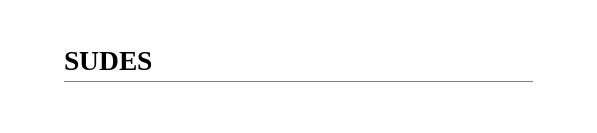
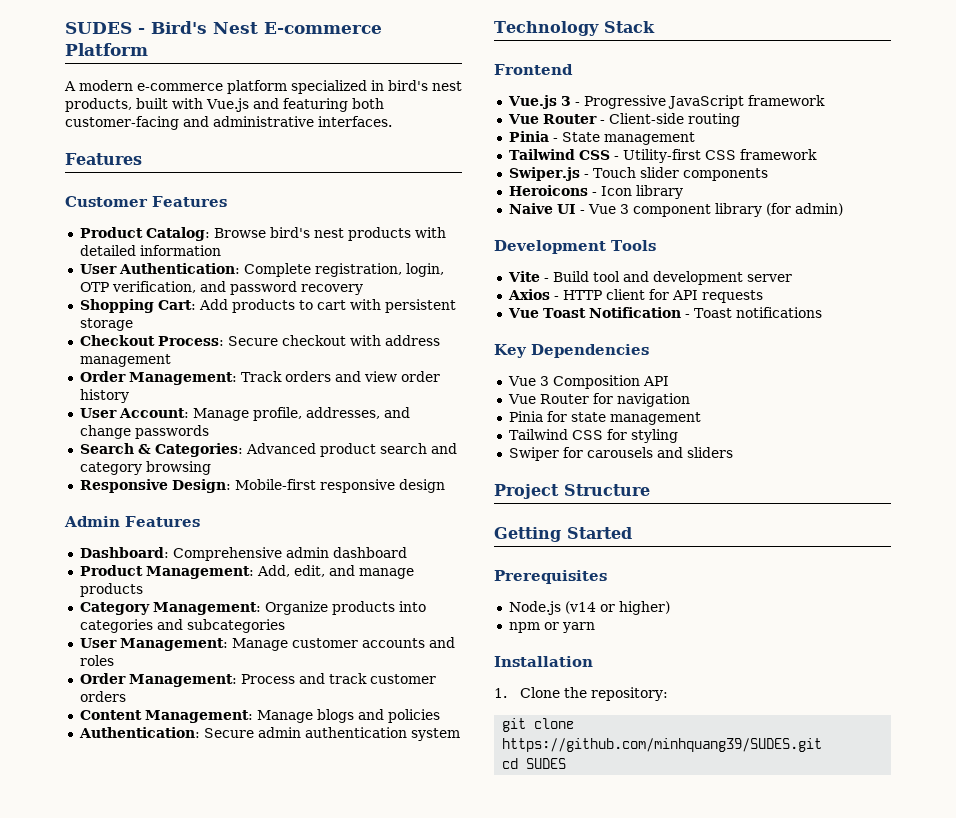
- SUDES
+ SUDES - Bird's Nest E-commerce Platform
+ A modern e-commerce platform specialized in bird's nest products, built with Vue.js and featuring both customer-facing and administrative interfaces.
+ Features
+ Customer Features
+ Product Catalog: Browse bird's nest products with detailed information
+ User Authentication: Complete registration, login, OTP verification, and password recovery
+ Shopping Cart: Add products to cart with persistent storage
+ Checkout Process: Secure checkout with address management
+ Order Management: Track orders and view order history
+ User Account: Manage profile, addresses, and change passwords
+ Search & Categories: Advanced product search and category browsing
+ Responsive Design: Mobile-first responsive design
+ Admin Features
+ Dashboard: Comprehensive admin dashboard
+ Product Management: Add, edit, and manage products
+ Category Management: Organize products into categories and subcategories
+ User Management: Manage customer accounts and roles
+ Order Management: Process and track customer orders
+ Content Management: Manage blogs and policies
+ Authentication: Secure admin authentication system
+ Technology Stack
+ Frontend
+ Vue.js 3 - Progressive JavaScript framework
+ Vue Router - Client-side routing
+ Pinia - State management
+ Tailwind CSS - Utility-first CSS framework
+ Swiper.js - Touch slider components
+ Heroicons - Icon library
+ Naive UI - Vue 3 component library (for admin)
+ Development Tools
+ Vite - Build tool and development server
+ Axios - HTTP client for API requests
+ Vue Toast Notification - Toast notifications
+ Key Dependencies
+ Vue 3 Composition API
+ Vue Router for navigation
+ Pinia for state management
+ Tailwind CSS for styling
+ Swiper for carousels and sliders
+ Project Structure
+ Getting Started
+ Prerequisites
+ Node.js (v14 or higher)
+ npm or yarn
+ Installation
+ 1. Clone the repository:
+ git clone https://github.com/minhquang39/SUDES.git
+ cd SUDES

